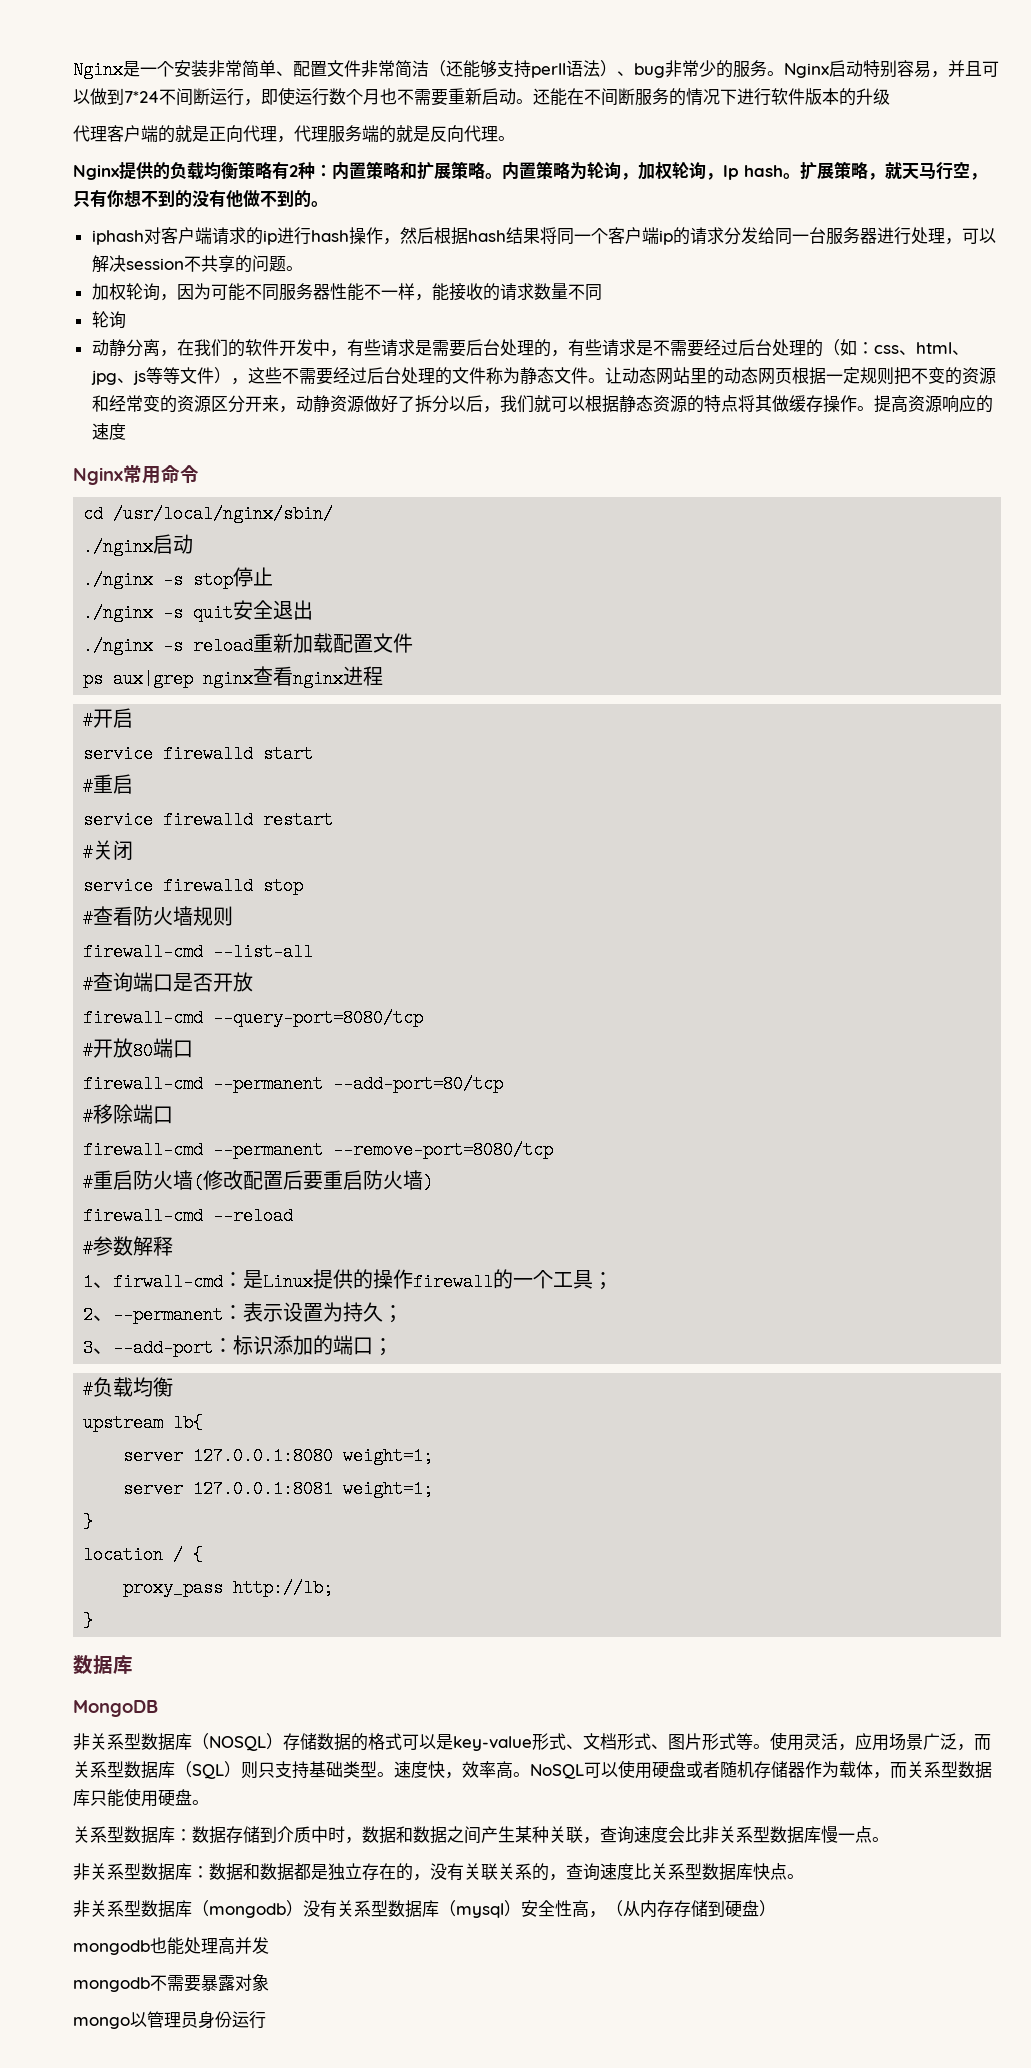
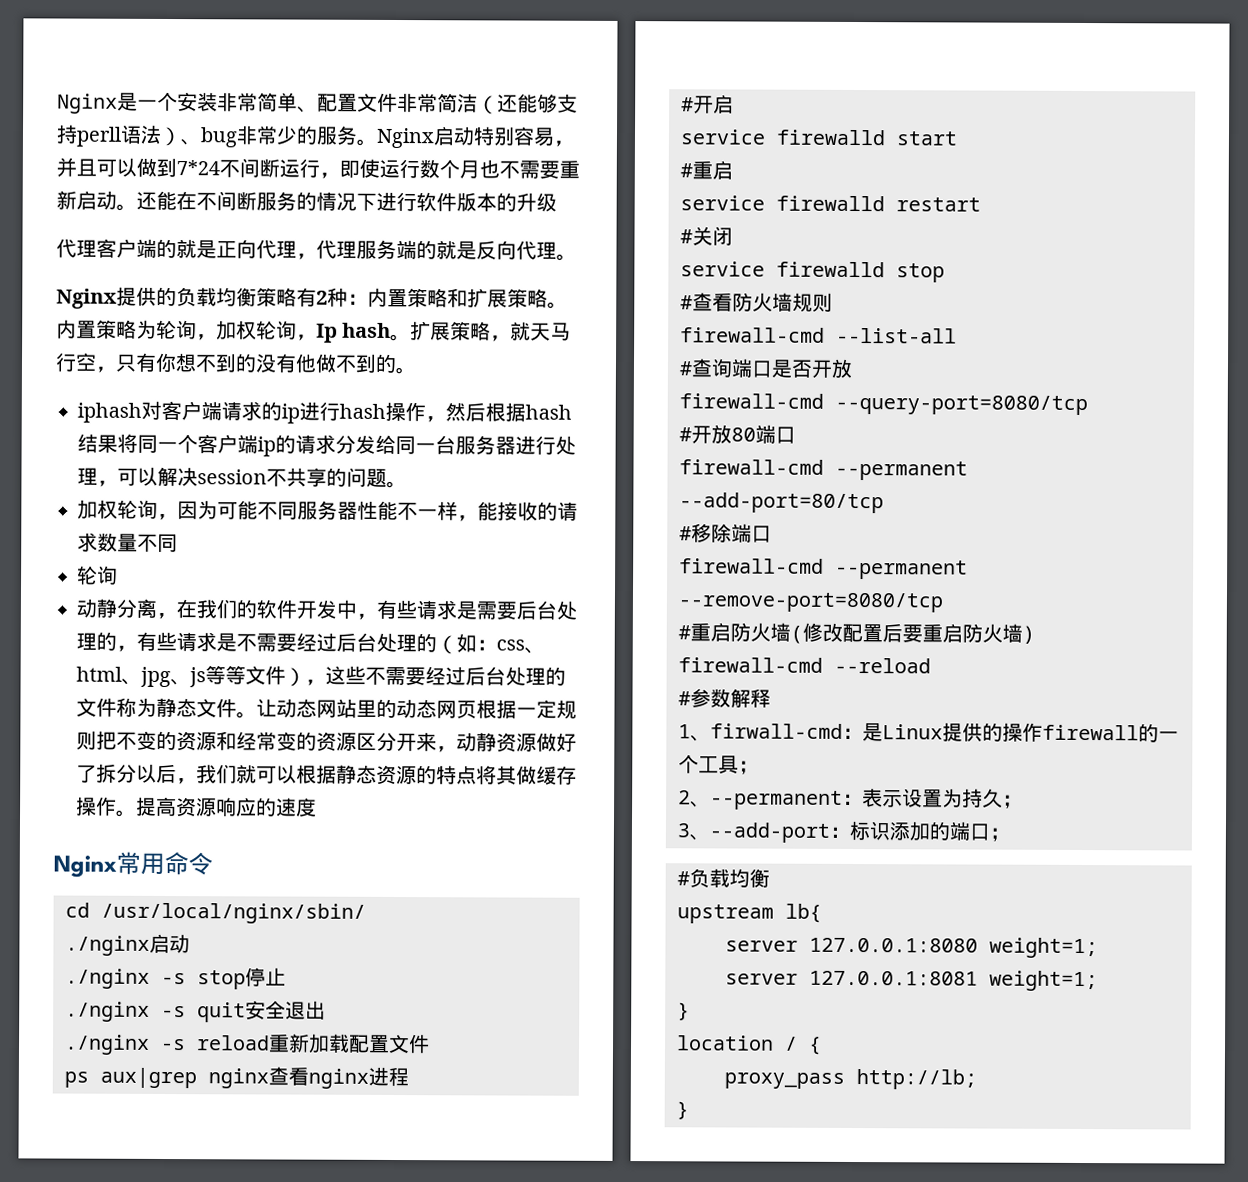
  proxy_pass http://lb;
  }
- 数据库
- MongoDB
- 非关系型数据库（NOSQL）存储数据的格式可以是key-value形式、文档形式、图片形式等。使用灵活，应用场景广泛，而关系型数据库（SQL）则只支持基础类型。速度快，效率高。NoSQL可以使用硬盘或者随机存储器作为载体，而关系型数据库只能使用硬盘。
- 关系型数据库：数据存储到介质中时，数据和数据之间产生某种关联，查询速度会比非关系型数据库慢一点。
- 非关系型数据库：数据和数据都是独立存在的，没有关联关系的，查询速度比关系型数据库快点。
- 非关系型数据库（mongodb）没有关系型数据库（mysql）安全性高，（从内存存储到硬盘）
- mongodb也能处理高并发
- mongodb不需要暴露对象
- mongo以管理员身份运行

